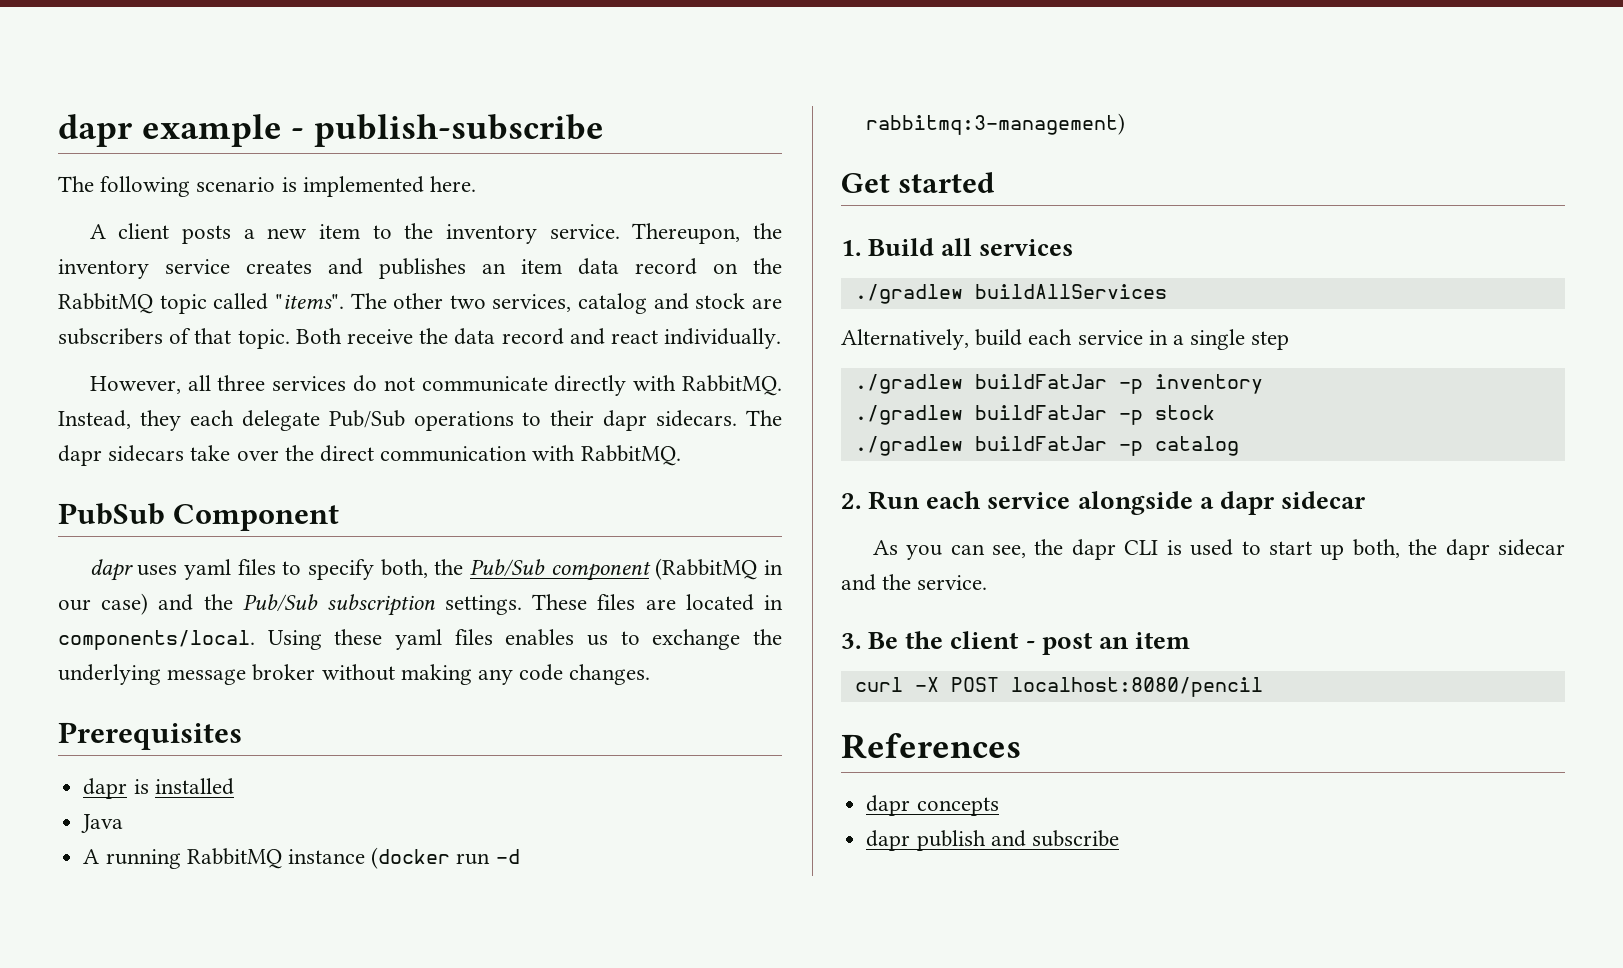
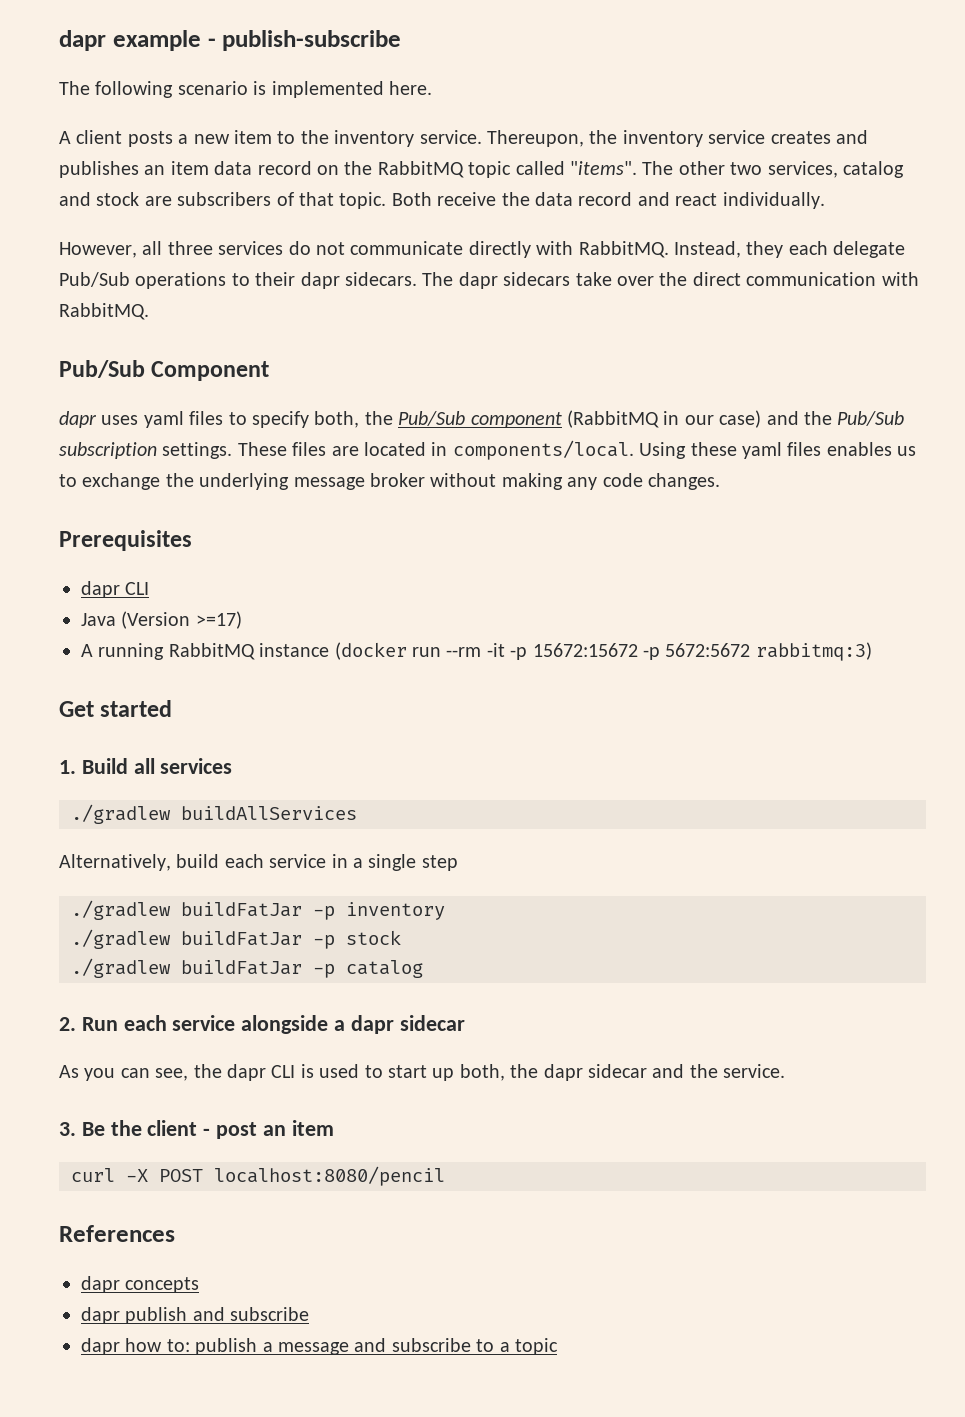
- PubSub Component
+ Pub/Sub Component
  Prerequisites
- dapr is installed
+ dapr CLI
- Java
+ Java (Version >=17)
- A running RabbitMQ instance (docker run -d rabbitmq:3-management)
+ A running RabbitMQ instance (docker run --rm -it -p 15672:15672 -p 5672:5672 rabbitmq:3)
+ dapr how to: publish a message and subscribe to a topic

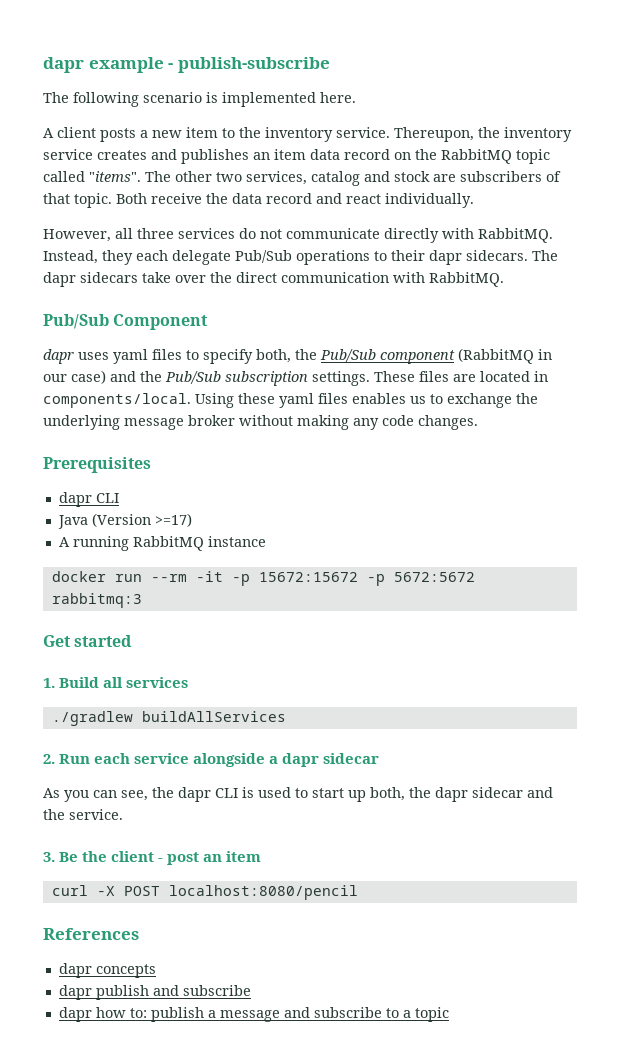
- A running RabbitMQ instance (docker run --rm -it -p 15672:15672 -p 5672:5672 rabbitmq:3)
+ A running RabbitMQ instance
+ docker run --rm -it -p 15672:15672 -p 5672:5672 rabbitmq:3
- Alternatively, build each service in a single step
- ./gradlew buildFatJar -p inventory
- ./gradlew buildFatJar -p stock
- ./gradlew buildFatJar -p catalog

